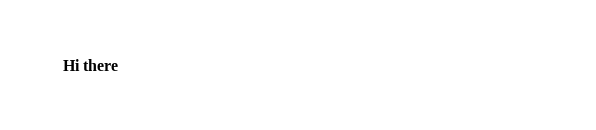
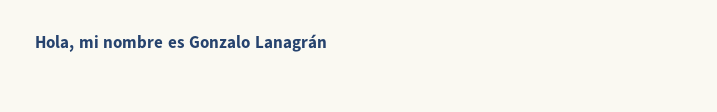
- Hi there
+ Hola, mi nombre es Gonzalo Lanagrán

